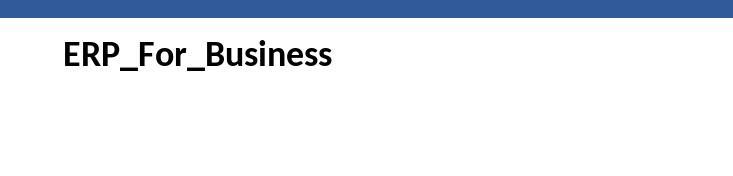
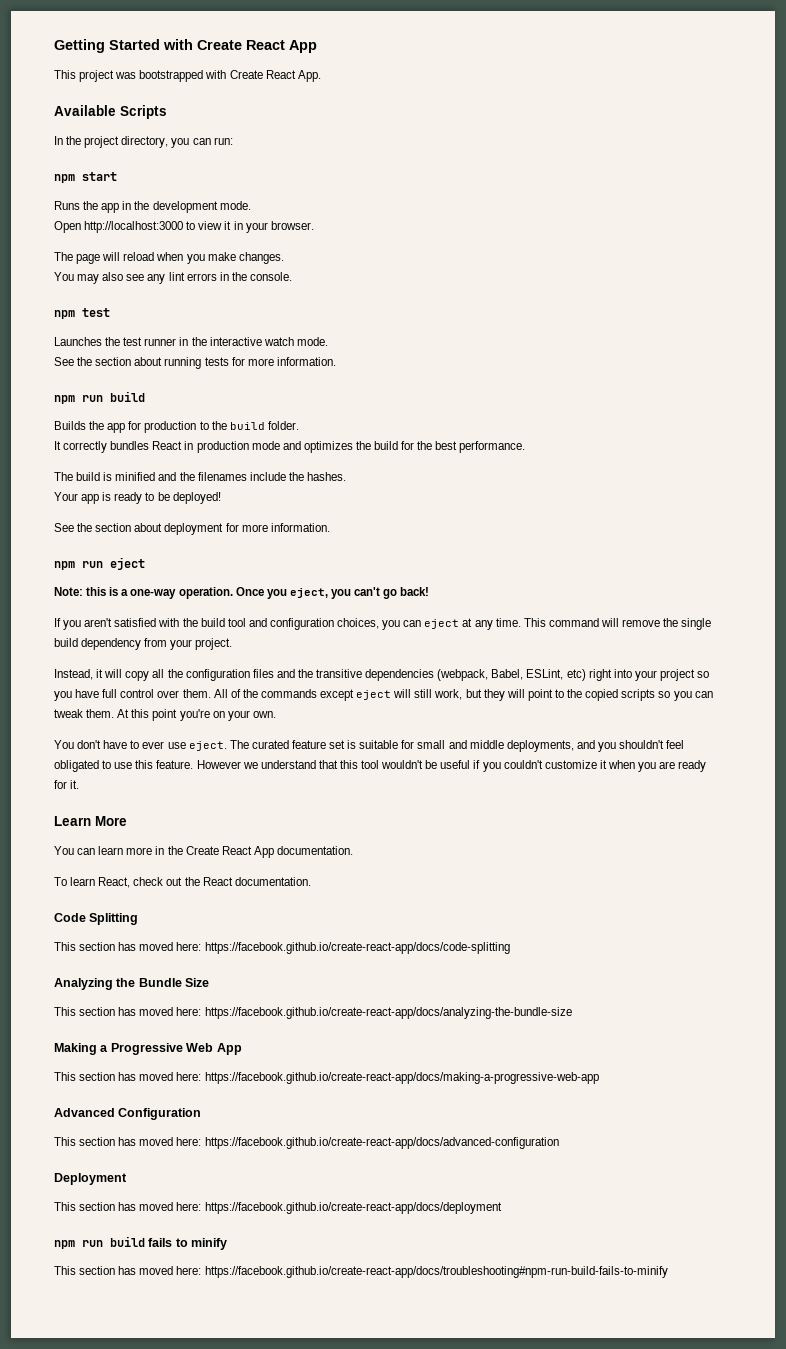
- ERP_For_Business
+ Getting Started with Create React App
+ This project was bootstrapped with Create React App.
+ Available Scripts
+ In the project directory, you can run:
+ npm start
+ Runs the app in the development mode.
+ Open http://localhost:3000 to view it in your browser.
+ The page will reload when you make changes.
+ You may also see any lint errors in the console.
+ npm test
+ Launches the test runner in the interactive watch mode.
+ See the section about running tests for more information.
+ npm run build
+ Builds the app for production to the build folder.
+ It correctly bundles React in production mode and optimizes the build for the best performance.
+ The build is minified and the filenames include the hashes.
+ Your app is ready to be deployed!
+ See the section about deployment for more information.
+ npm run eject
+ Note: this is a one-way operation. Once you eject, you can't go back!
+ If you aren't satisfied with the build tool and configuration choices, you can eject at any time. This command will remove the single build dependency from your project.
+ Instead, it will copy all the configuration files and the transitive dependencies (webpack, Babel, ESLint, etc) right into your project so you have full control over them. All of the commands except eject will still work, but they will point to the copied scripts so you can tweak them. At this point you're on your own.
+ You don't have to ever use eject. The curated feature set is suitable for small and middle deployments, and you shouldn't feel obligated to use this feature. However we understand that this tool wouldn't be useful if you couldn't customize it when you are ready for it.
+ Learn More
+ You can learn more in the Create React App documentation.
+ To learn React, check out the React documentation.
+ Code Splitting
+ This section has moved here: https://facebook.github.io/create-react-app/docs/code-splitting
+ Analyzing the Bundle Size
+ This section has moved here: https://facebook.github.io/create-react-app/docs/analyzing-the-bundle-size
+ Making a Progressive Web App
+ This section has moved here: https://facebook.github.io/create-react-app/docs/making-a-progressive-web-app
+ Advanced Configuration
+ This section has moved here: https://facebook.github.io/create-react-app/docs/advanced-configuration
+ Deployment
+ This section has moved here: https://facebook.github.io/create-react-app/docs/deployment
+ npm run build fails to minify
+ This section has moved here: https://facebook.github.io/create-react-app/docs/troubleshooting#npm-run-build-fails-to-minify

